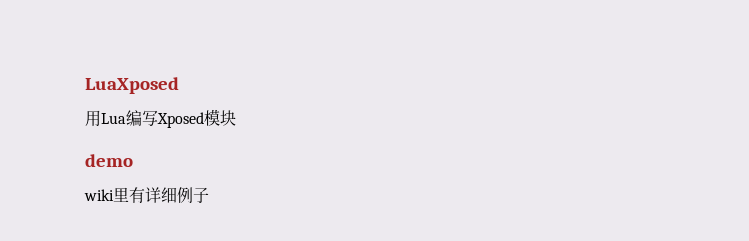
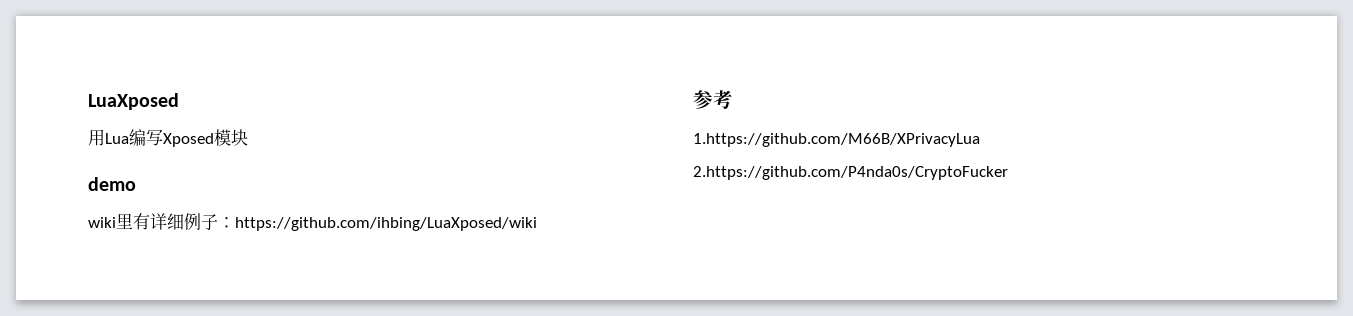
- wiki里有详细例子
+ wiki里有详细例子：https://github.com/ihbing/LuaXposed/wiki
+ 参考
+ 1.https://github.com/M66B/XPrivacyLua
+ 2.https://github.com/P4nda0s/CryptoFucker

